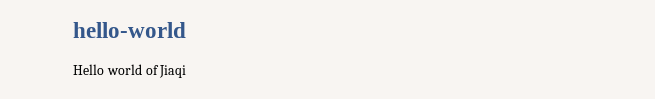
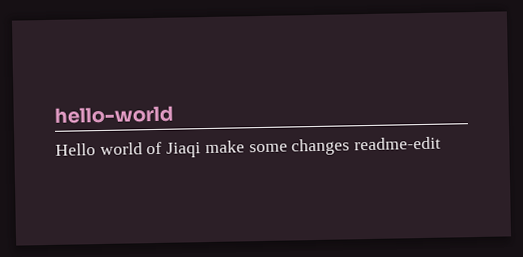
- Hello world of Jiaqi
+ Hello world of Jiaqi make some changes readme-edit

